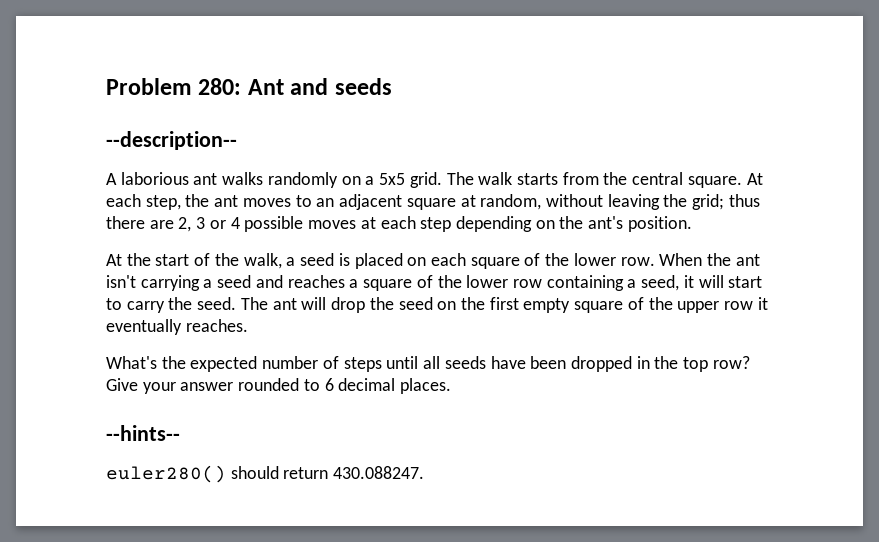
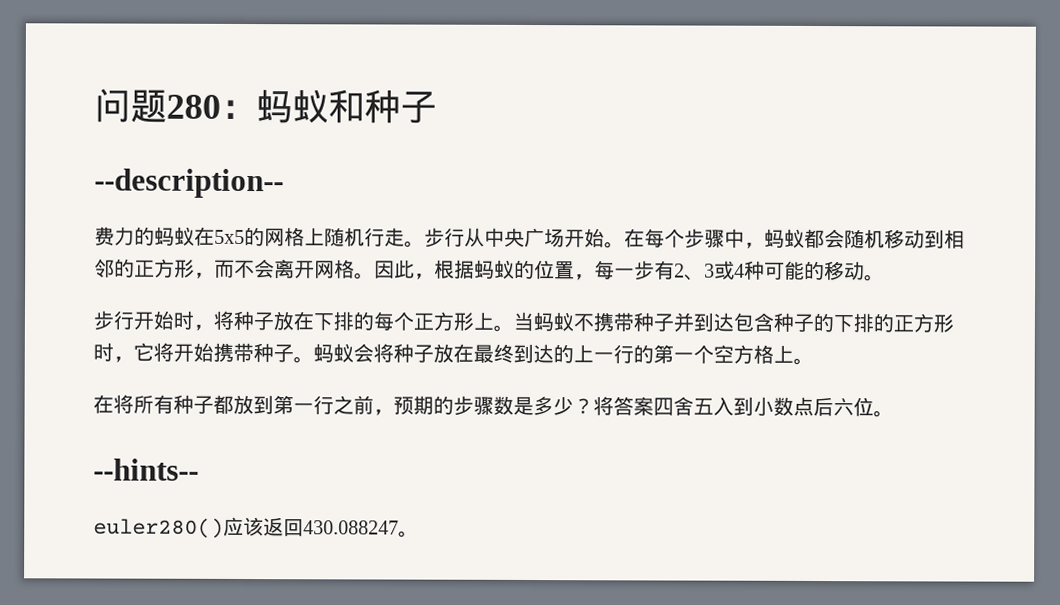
- Problem 280: Ant and seeds
+ 问题280：蚂蚁和种子
  --description--
- A laborious ant walks randomly on a 5x5 grid. The walk starts from the central square. At each step, the ant moves to an adjacent square at random, without leaving the grid; thus there are 2, 3 or 4 possible moves at each step depending on the ant's position.
- At the start of the walk, a seed is placed on each square of the lower row. When the ant isn't carrying a seed and reaches a square of the lower row containing a seed, it will start to carry the seed. The ant will drop the seed on the first empty square of the upper row it eventually reaches.
- What's the expected number of steps until all seeds have been dropped in the top row? Give your answer rounded to 6 decimal places.
+ 费力的蚂蚁在5x5的网格上随机行走。步行从中央广场开始。在每个步骤中，蚂蚁都会随机移动到相邻的正方形，而不会离开网格。因此，根据蚂蚁的位置，每一步有2、3或4种可能的移动。
+ 步行开始时，将种子放在下排的每个正方形上。当蚂蚁不携带种子并到达包含种子的下排的正方形时，它将开始携带种子。蚂蚁会将种子放在最终到达的上一行的第一个空方格上。
+ 在将所有种子都放到第一行之前，预期的步骤数是多少？将答案四舍五入到小数点后六位。
- euler280() should return 430.088247.
+ euler280()应该返回430.088247。

